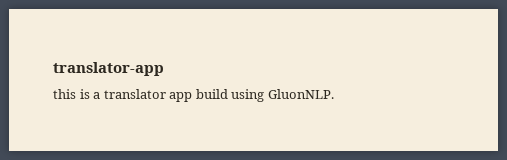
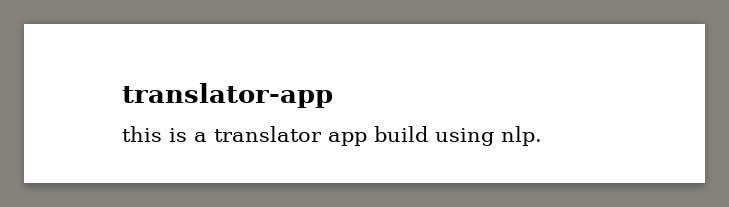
- this is a translator app build using GluonNLP.
+ this is a translator app build using nlp.

